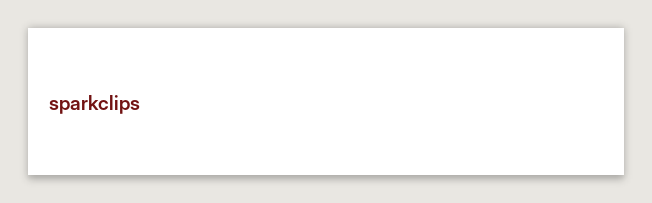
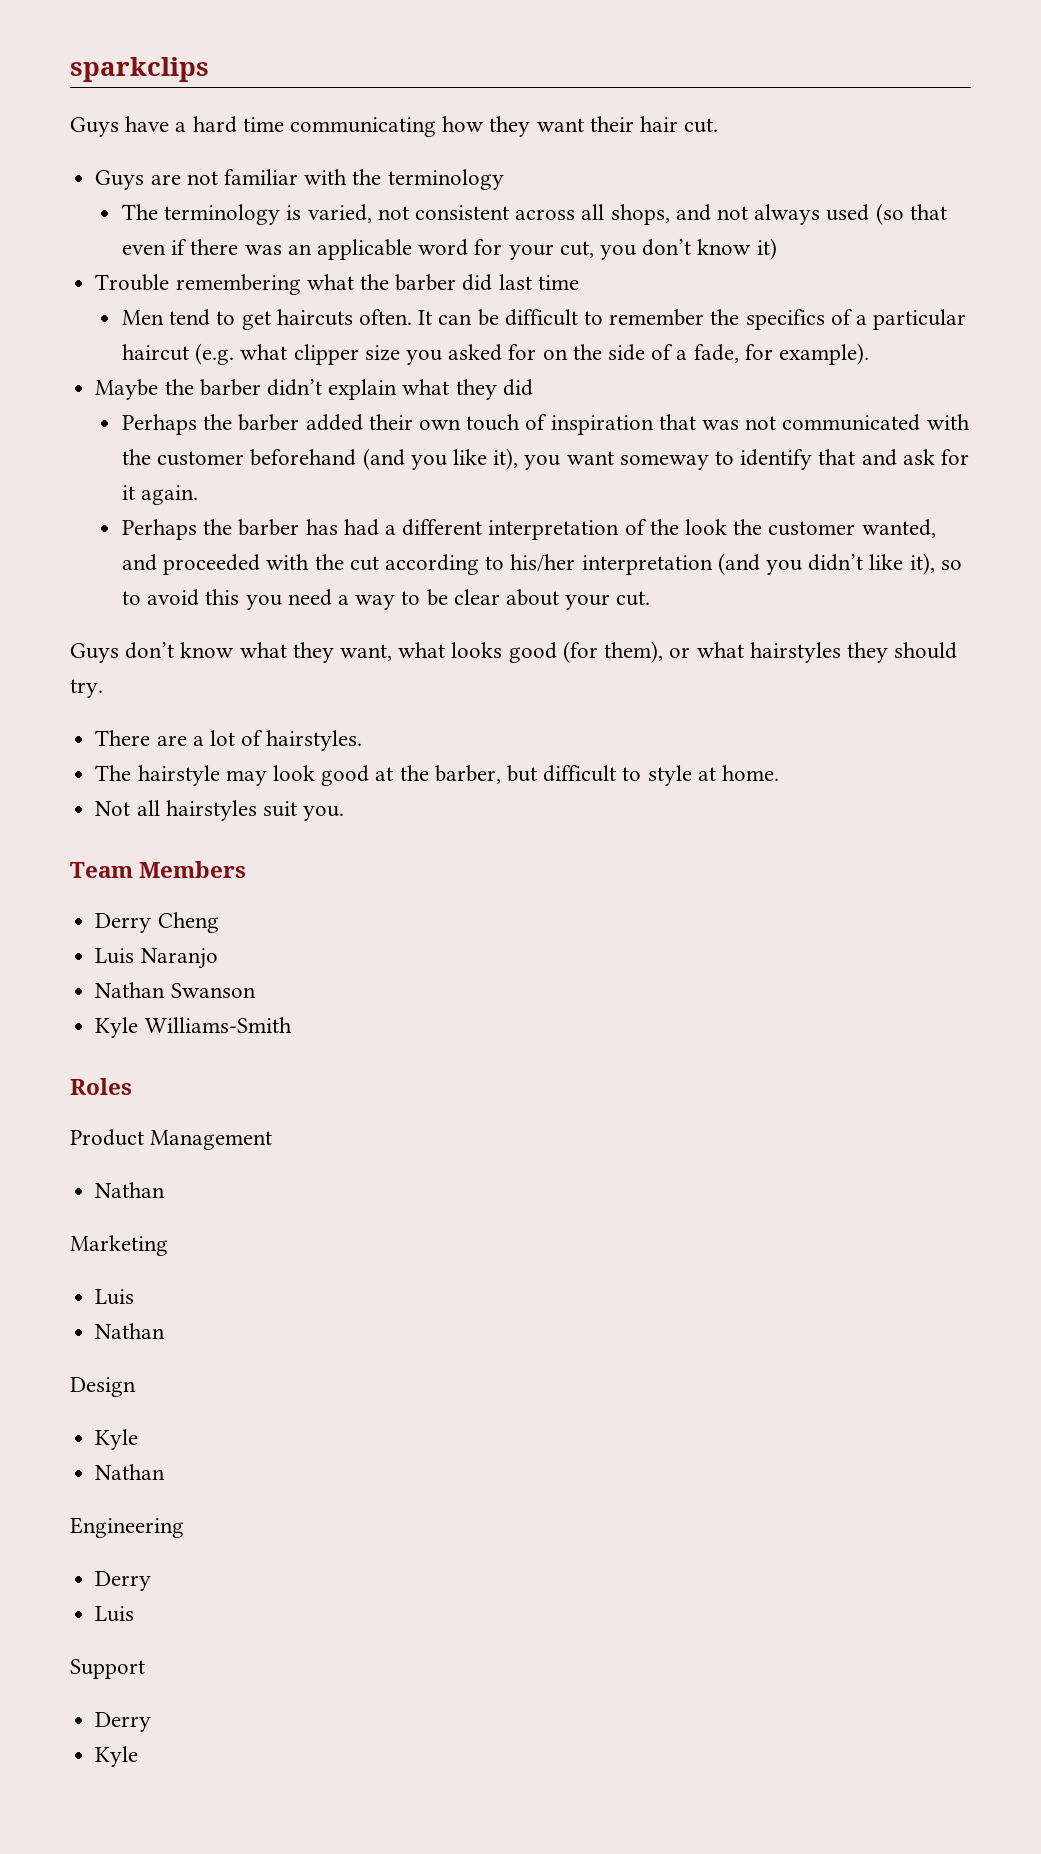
+ Guys have a hard time communicating how they want their hair cut.
+ Guys are not familiar with the terminology
+ The terminology is varied, not consistent across all shops, and not always used (so that even if there was an applicable word for your cut, you don’t know it)
+ Trouble remembering what the barber did last time
+ Men tend to get haircuts often. It can be difficult to remember the specifics of a particular haircut (e.g. what clipper size you asked for on the side of a fade, for example).
+ Maybe the barber didn’t explain what they did
+ Perhaps the barber added their own touch of inspiration that was not communicated with the customer beforehand (and you like it), you want someway to identify that and ask for it again.
+ Perhaps the barber has had a different interpretation of the look the customer wanted, and proceeded with the cut according to his/her interpretation (and you didn’t like it), so to avoid this you need a way to be clear about your cut.
+ Guys don’t know what they want, what looks good (for them), or what hairstyles they should try.
+ There are a lot of hairstyles.
+ The hairstyle may look good at the barber, but difficult to style at home.
+ Not all hairstyles suit you.
+ Team Members
+ Derry Cheng
+ Luis Naranjo
+ Nathan Swanson
+ Kyle Williams-Smith
+ Roles
+ Product Management
+ Nathan
+ Marketing
+ Luis
+ Nathan
+ Design
+ Kyle
+ Nathan
+ Engineering
+ Derry
+ Luis
+ Support
+ Derry
+ Kyle

